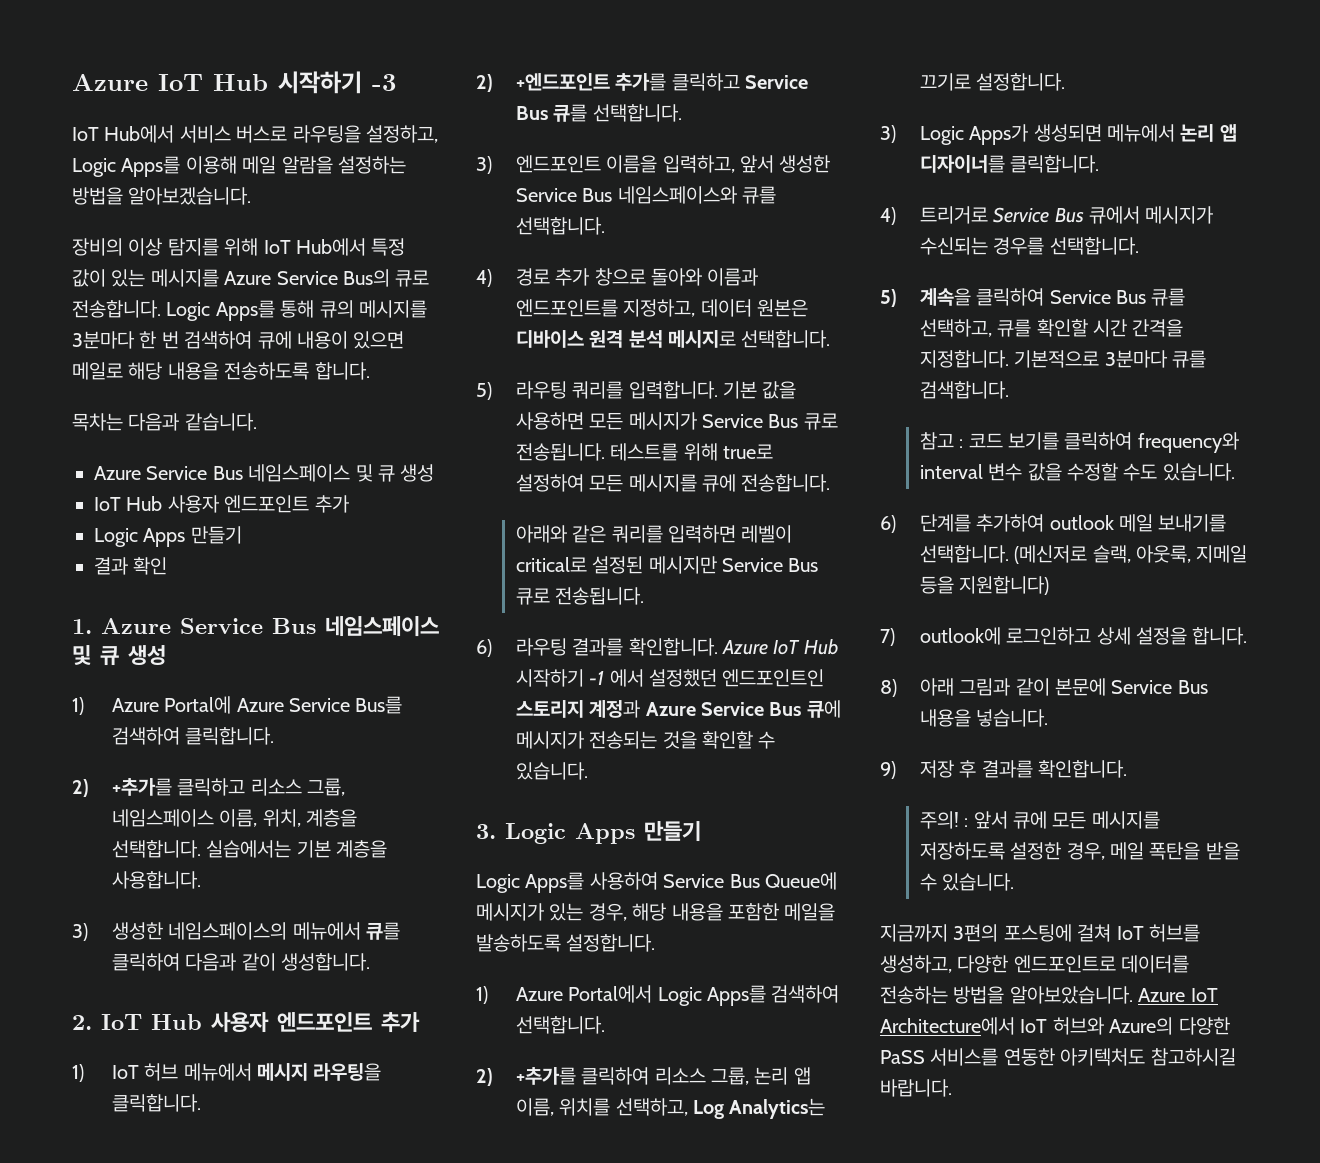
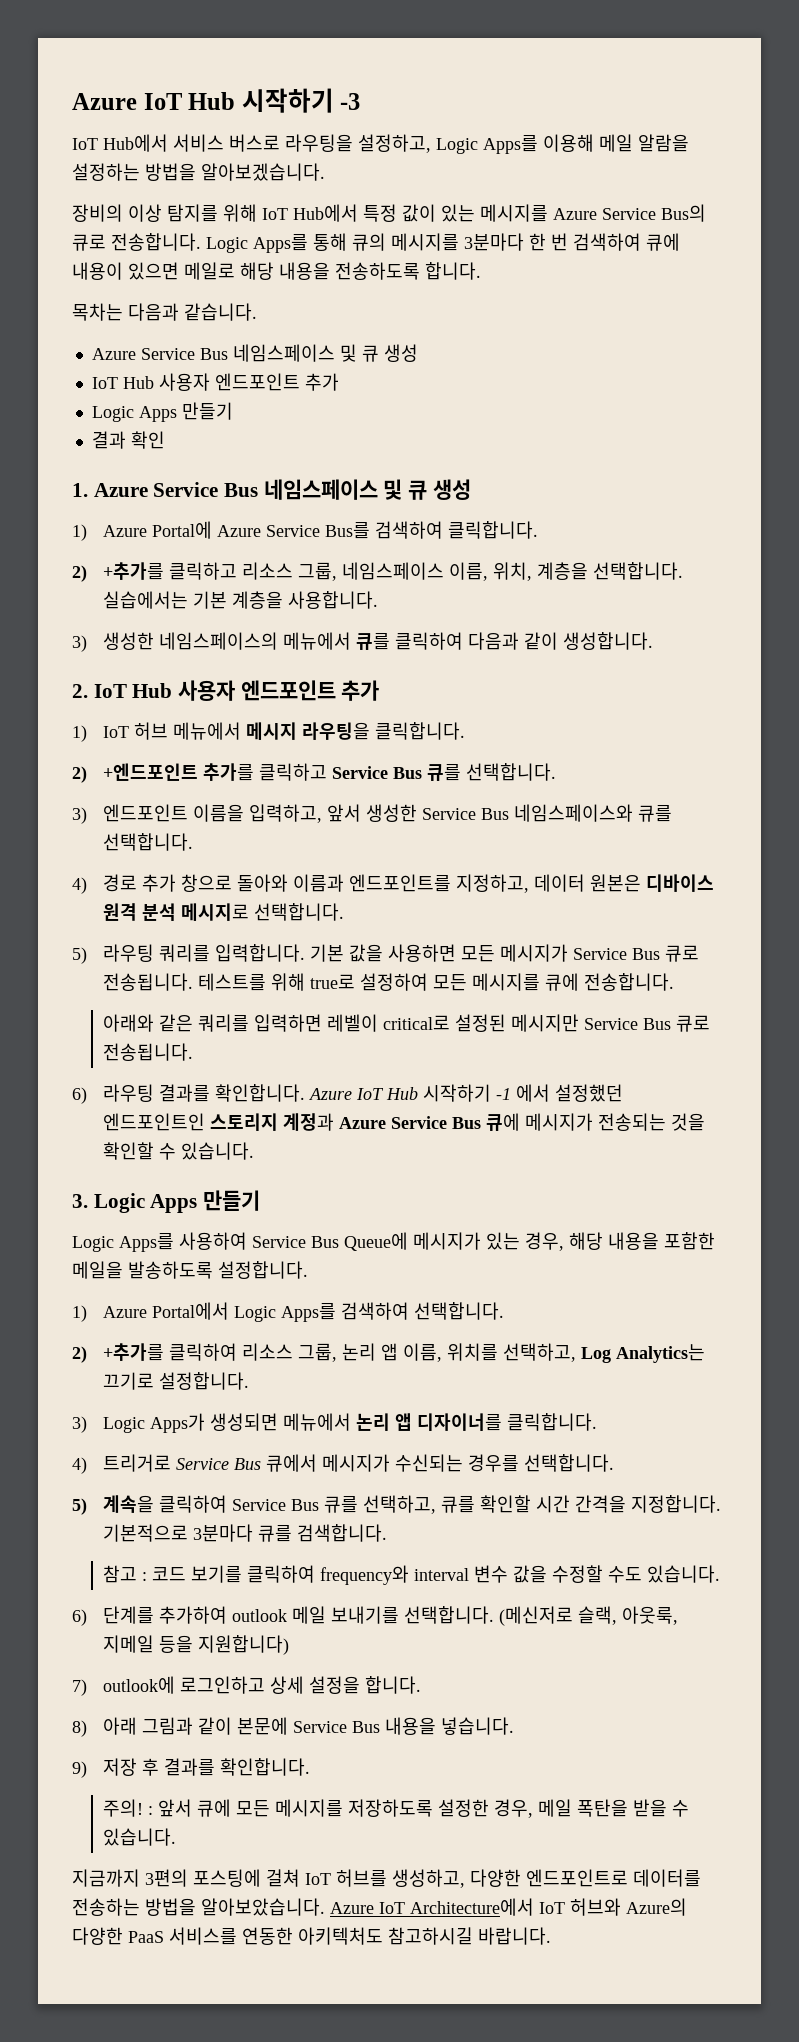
- Azure IoT Architecture에서 IoT 허브와 Azure의 다양한 PaSS 서비스를 연동한 아키텍처도 참고하시길 바랍니다.
+ Azure IoT Architecture에서 IoT 허브와 Azure의 다양한 PaaS 서비스를 연동한 아키텍처도 참고하시길 바랍니다.

